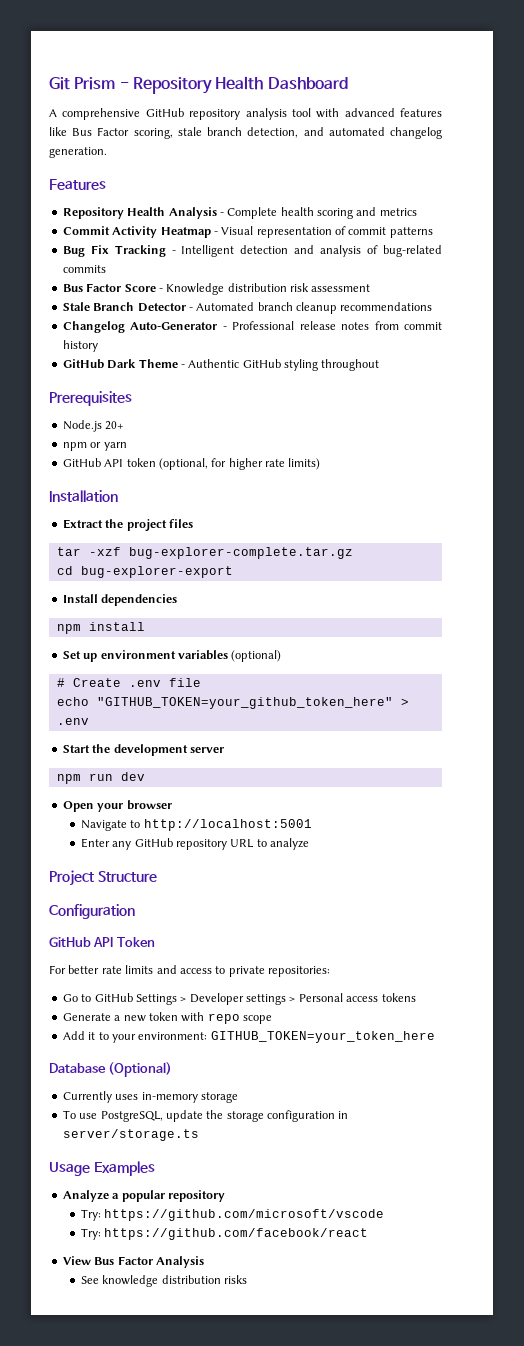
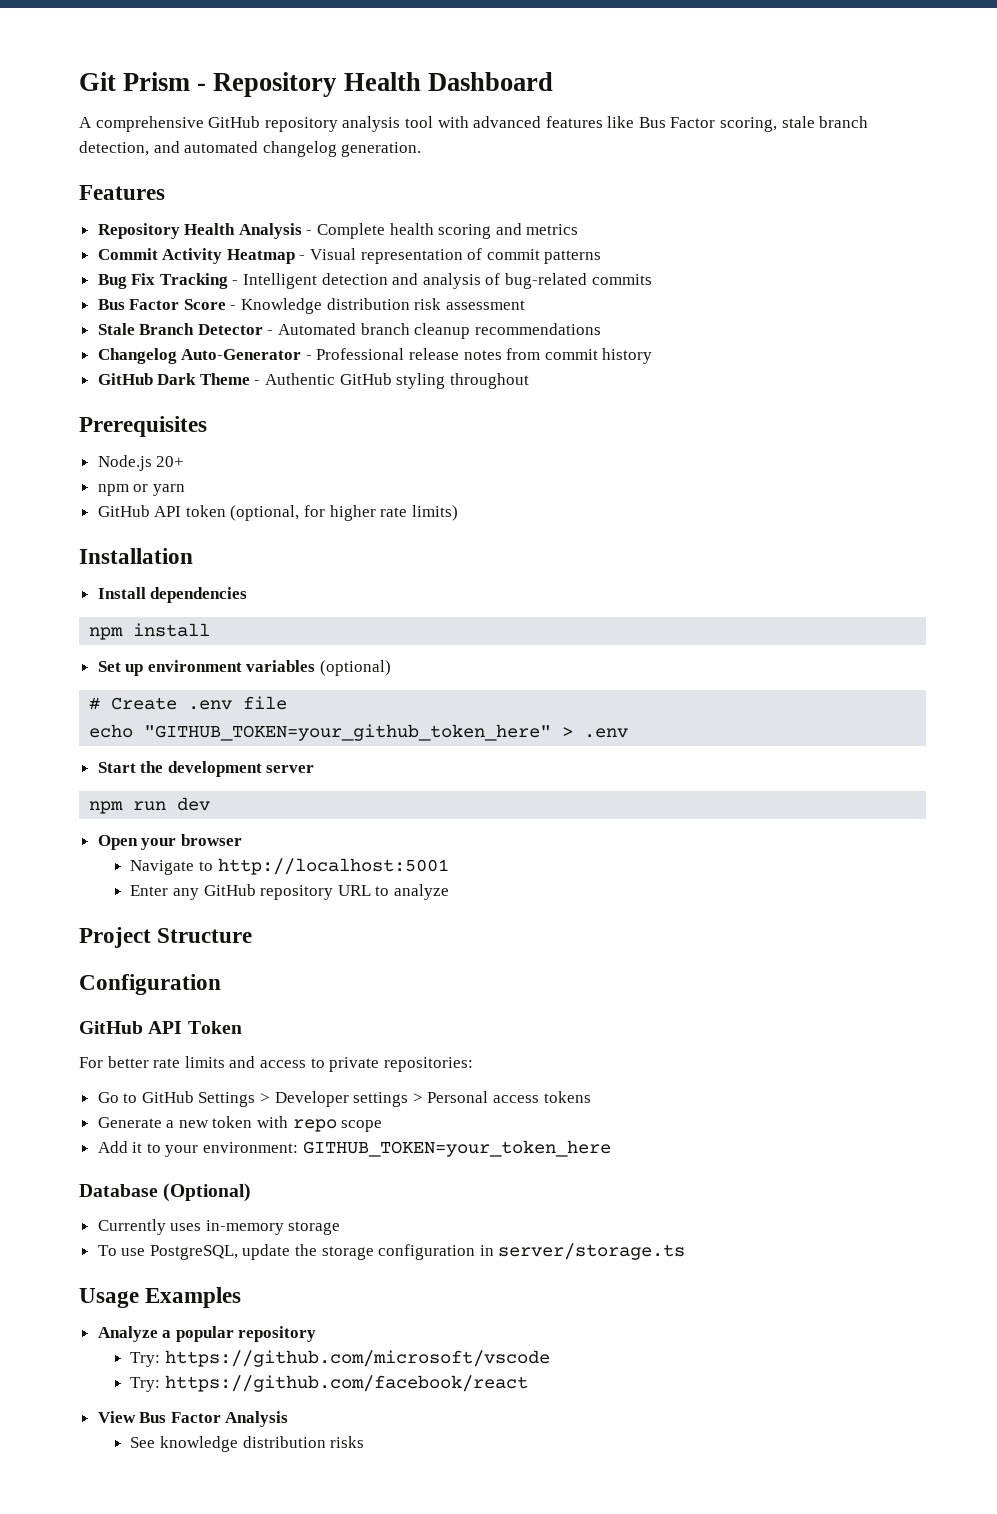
- Extract the project files
- tar -xzf bug-explorer-complete.tar.gz
- cd bug-explorer-export

